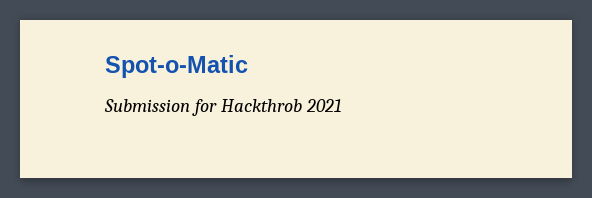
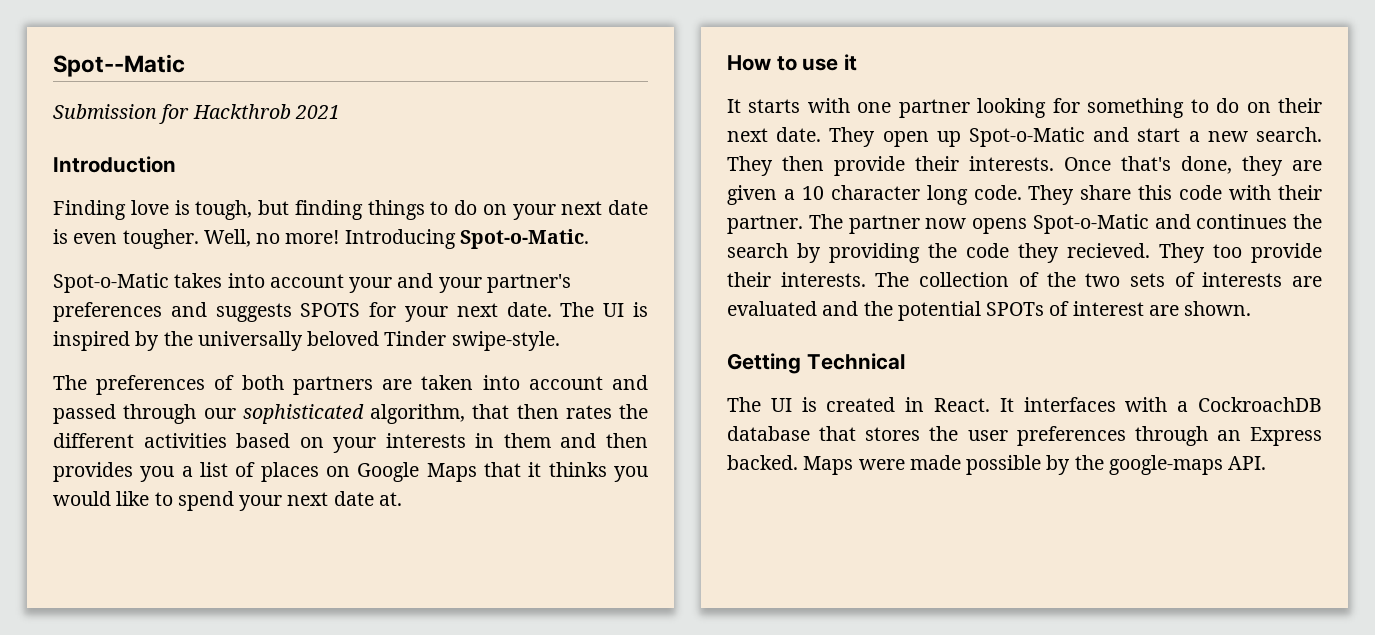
- Spot-o-Matic
+ Spot--Matic
+ Introduction
+ Finding love is tough, but finding things to do on your next date is even tougher. Well, no more! Introducing Spot-o-Matic.
+ Spot-o-Matic takes into account your and your partner's preferences and suggests SPOTS for your next date. The UI is inspired by the universally beloved Tinder swipe-style.
+ The preferences of both partners are taken into account and passed through our sophisticated algorithm, that then rates the different activities based on your interests in them and then provides you a list of places on Google Maps that it thinks you would like to spend your next date at.
+ How to use it
+ It starts with one partner looking for something to do on their next date. They open up Spot-o-Matic and start a new search. They then provide their interests. Once that's done, they are given a 10 character long code. They share this code with their partner. The partner now opens Spot-o-Matic and continues the search by providing the code they recieved. They too provide their interests. The collection of the two sets of interests are evaluated and the potential SPOTs of interest are shown.
+ Getting Technical
+ The UI is created in React. It interfaces with a CockroachDB database that stores the user preferences through an Express backed. Maps were made possible by the google-maps API.

